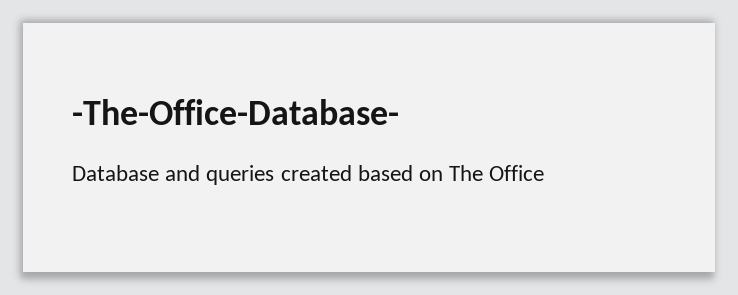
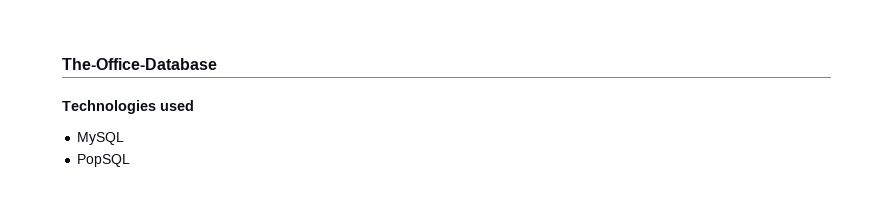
- -The-Office-Database-
- Database and queries created based on The Office
+ The-Office-Database
+ Technologies used
+ MySQL
+ PopSQL

